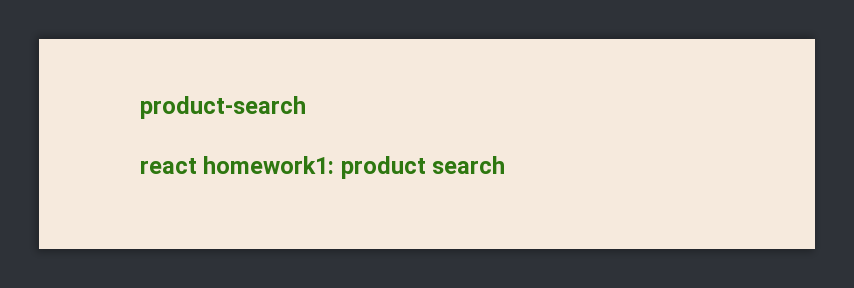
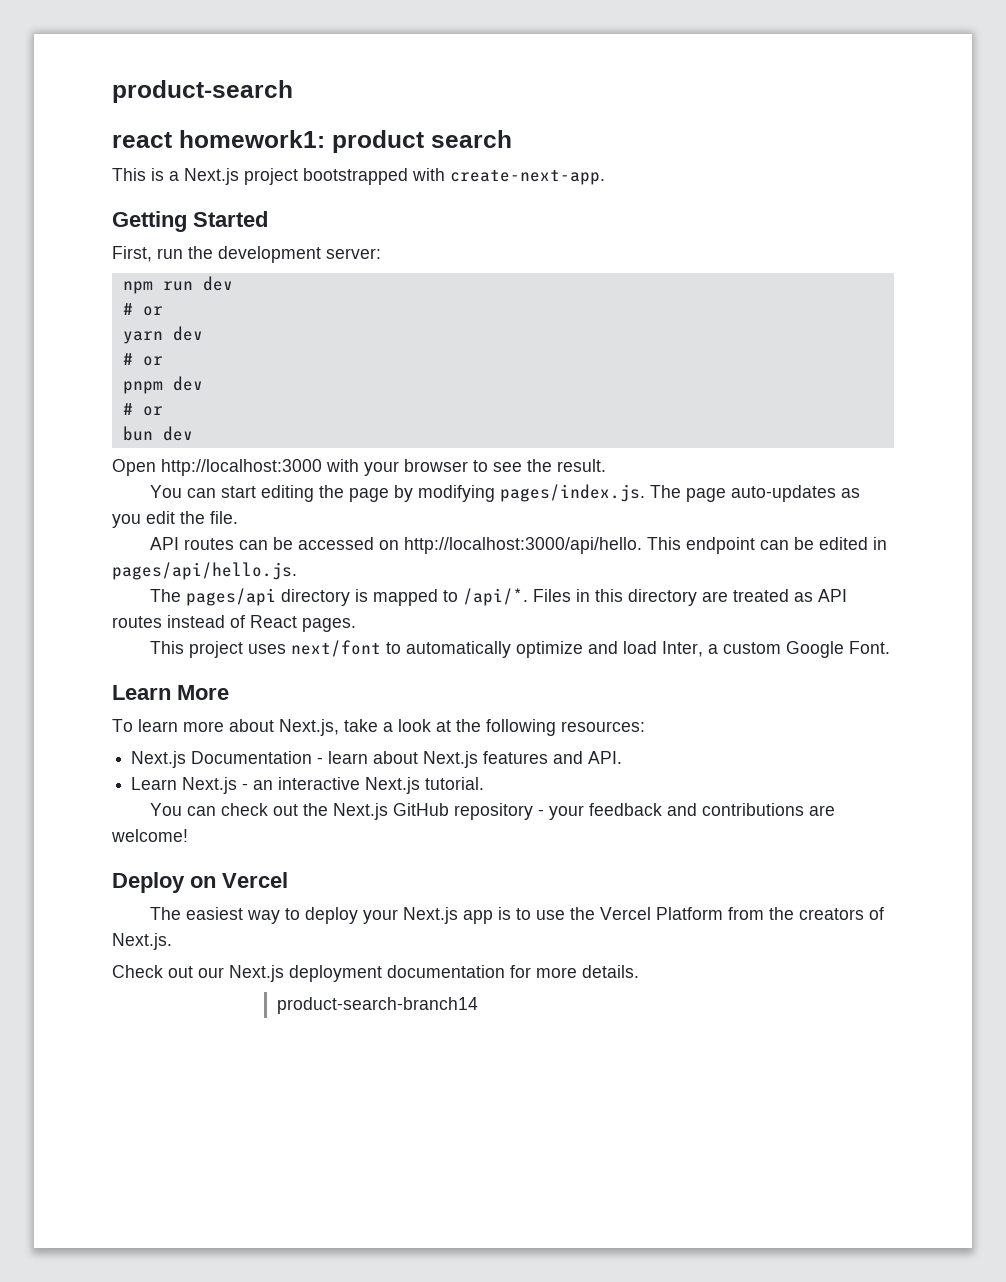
+ This is a Next.js project bootstrapped with create-next-app.
+ Getting Started
+ First, run the development server:
+ npm run dev
+ # or
+ yarn dev
+ # or
+ pnpm dev
+ # or
+ bun dev
+ Open http://localhost:3000 with your browser to see the result.
+ You can start editing the page by modifying pages/index.js. The page auto-updates as you edit the file.
+ API routes can be accessed on http://localhost:3000/api/hello. This endpoint can be edited in pages/api/hello.js.
+ The pages/api directory is mapped to /api/*. Files in this directory are treated as API routes instead of React pages.
+ This project uses next/font to automatically optimize and load Inter, a custom Google Font.
+ Learn More
+ To learn more about Next.js, take a look at the following resources:
+ Next.js Documentation - learn about Next.js features and API.
+ Learn Next.js - an interactive Next.js tutorial.
+ You can check out the Next.js GitHub repository - your feedback and contributions are welcome!
+ Deploy on Vercel
+ The easiest way to deploy your Next.js app is to use the Vercel Platform from the creators of Next.js.
+ Check out our Next.js deployment documentation for more details.
+ product-search-branch14

